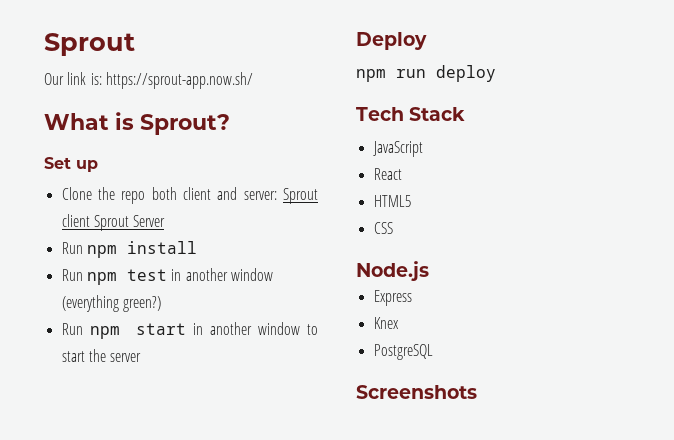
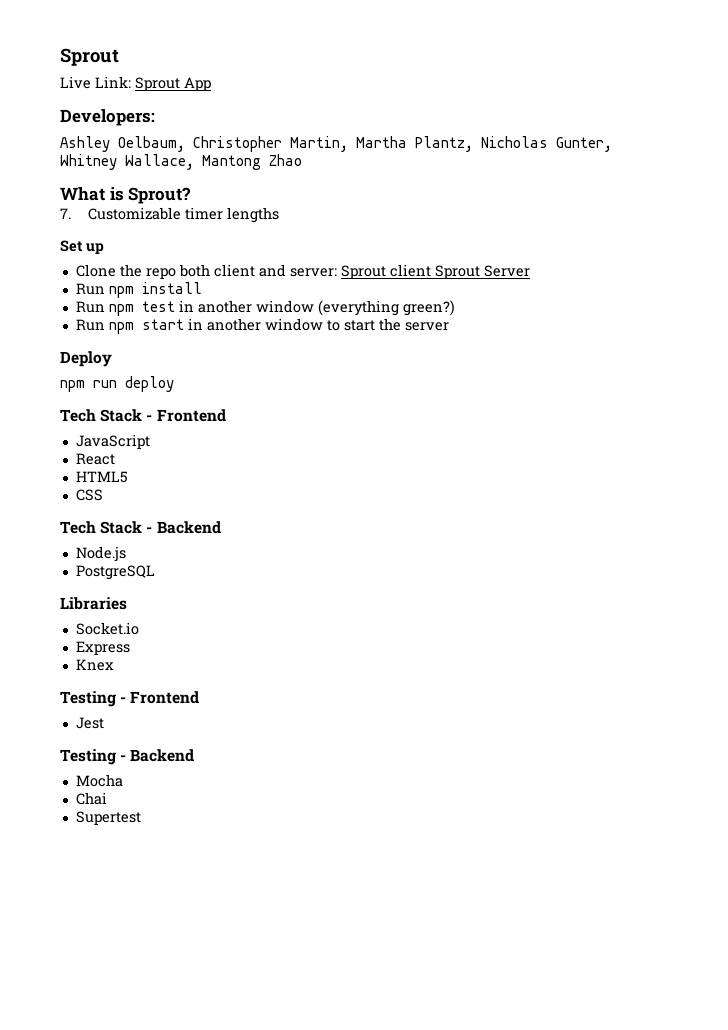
- Our link is: https://sprout-app.now.sh/
+ Live Link: Sprout App
+ Developers:
+ Ashley Oelbaum, Christopher Martin, Martha Plantz, Nicholas Gunter, Whitney Wallace, Mantong Zhao
+ 7. Customizable timer lengths
- Tech Stack
+ Tech Stack - Frontend
+ Tech Stack - Backend
  Node.js
+ PostgreSQL
+ Libraries
+ Socket.io
  Express
  Knex
- PostgreSQL
- Screenshots
+ Testing - Frontend
+ Jest
+ Testing - Backend
+ Mocha
+ Chai
+ Supertest

